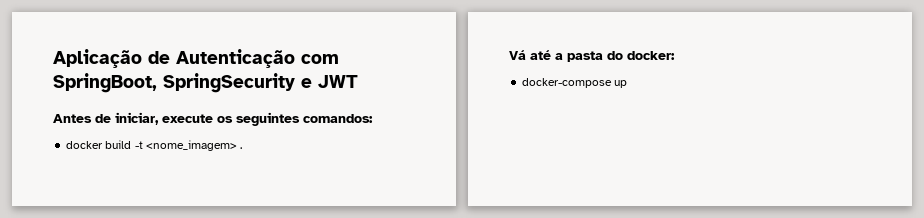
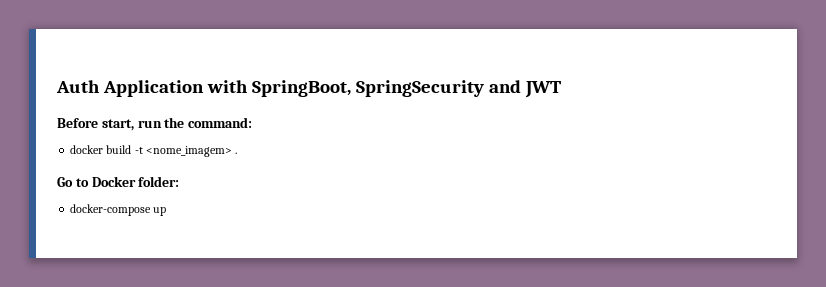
- Aplicação de Autenticação com SpringBoot, SpringSecurity e JWT
+ Auth Application with SpringBoot, SpringSecurity and JWT
- Antes de iniciar, execute os seguintes comandos:
+ Before start, run the command:
- Vá até a pasta do docker:
+ Go to Docker folder:

